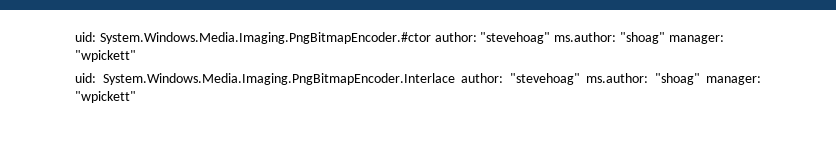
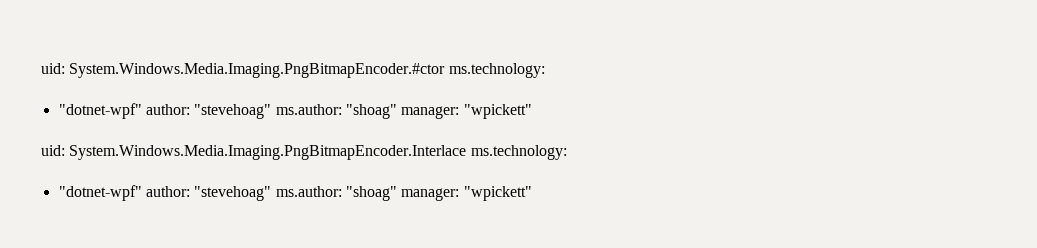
- uid: System.Windows.Media.Imaging.PngBitmapEncoder.#ctor author: "stevehoag" ms.author: "shoag" manager: "wpickett"
+ uid: System.Windows.Media.Imaging.PngBitmapEncoder.#ctor ms.technology:
+ "dotnet-wpf" author: "stevehoag" ms.author: "shoag" manager: "wpickett"
- uid: System.Windows.Media.Imaging.PngBitmapEncoder.Interlace author: "stevehoag" ms.author: "shoag" manager: "wpickett"
+ uid: System.Windows.Media.Imaging.PngBitmapEncoder.Interlace ms.technology:
+ "dotnet-wpf" author: "stevehoag" ms.author: "shoag" manager: "wpickett"

